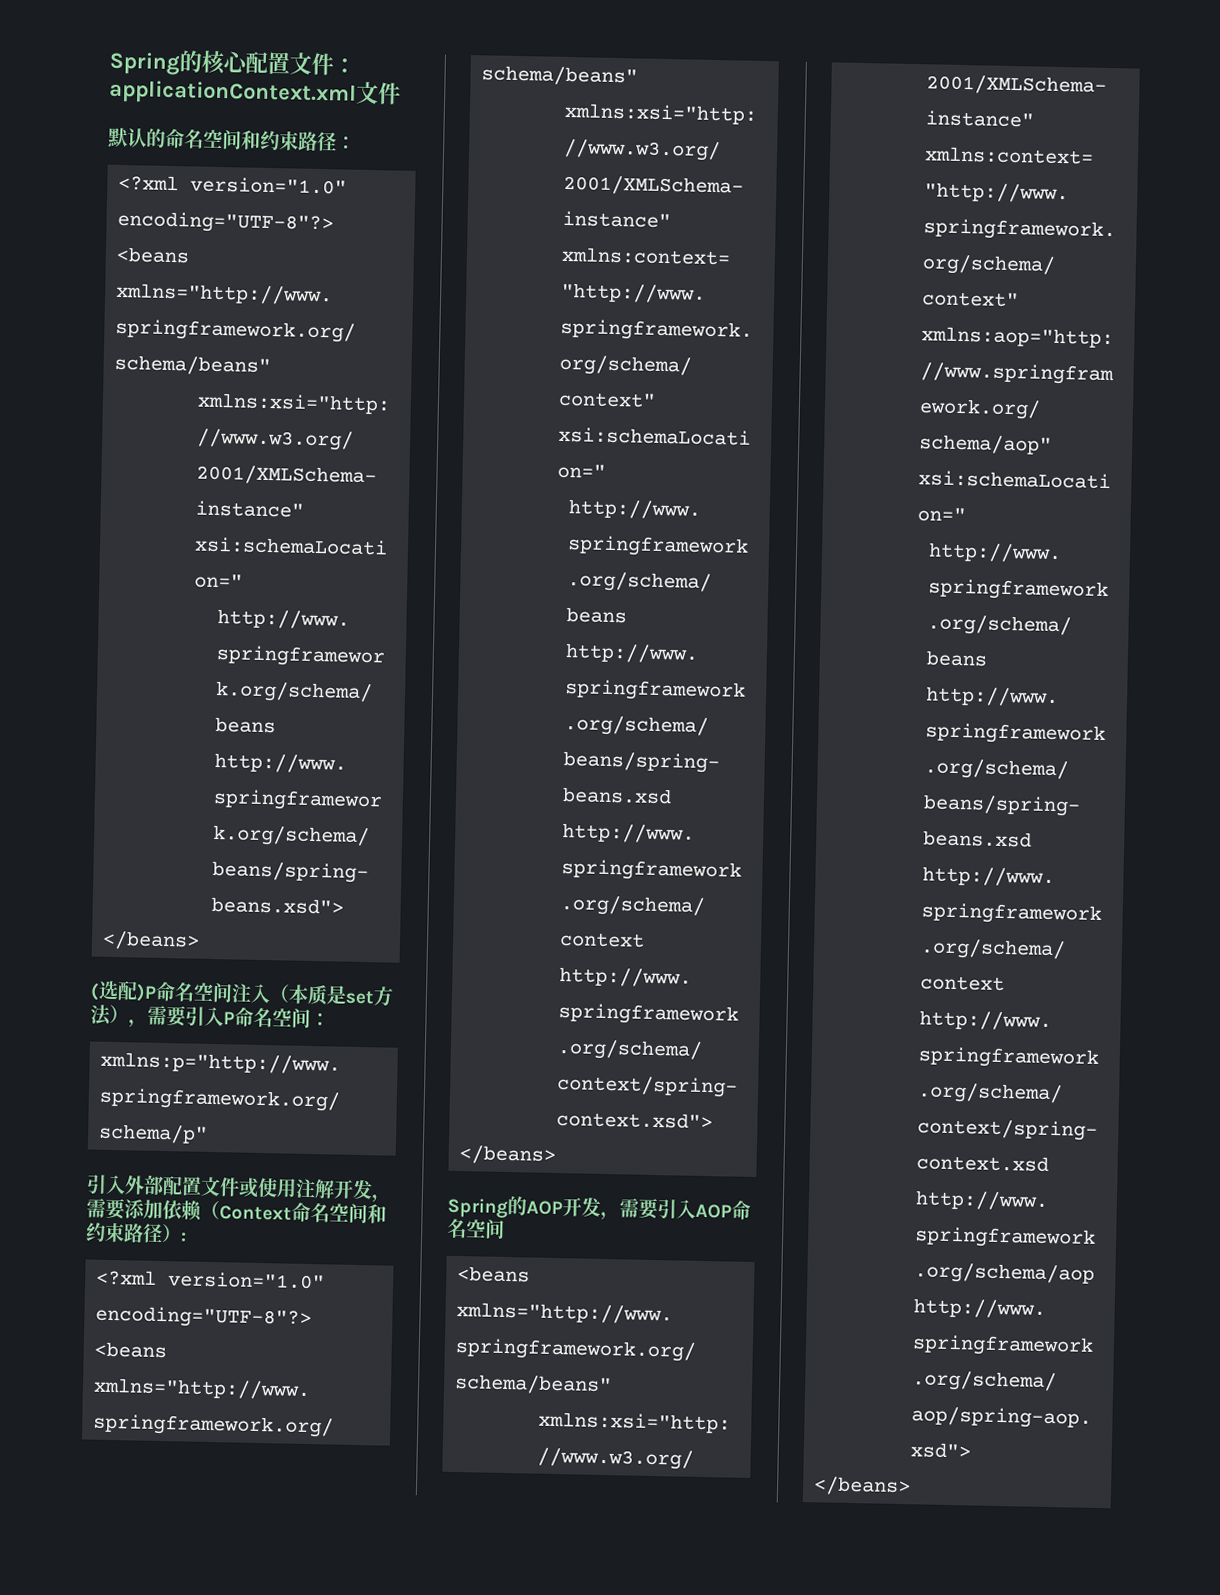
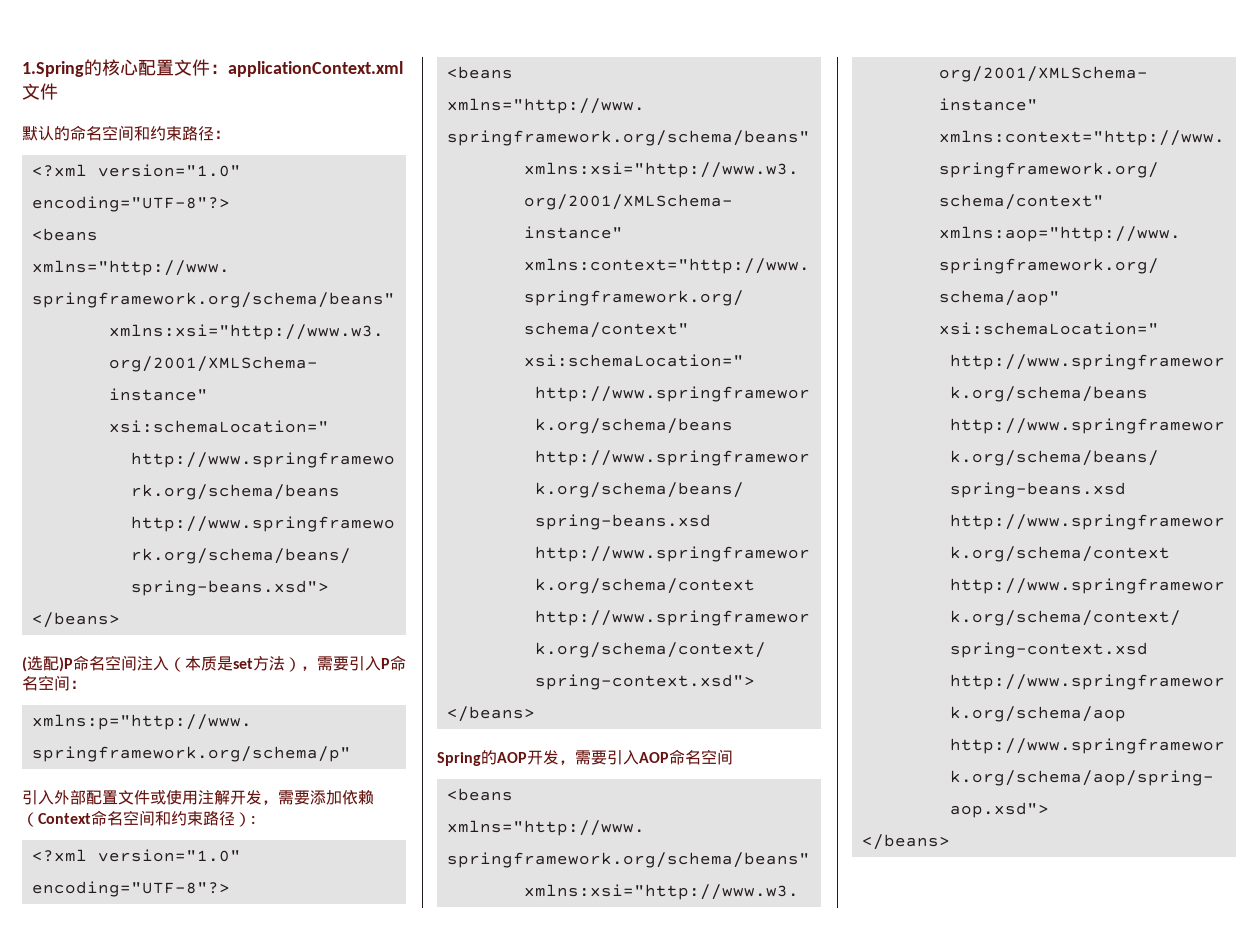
- Spring的核心配置文件：applicationContext.xml文件
+ 1.Spring的核心配置文件：applicationContext.xml文件

